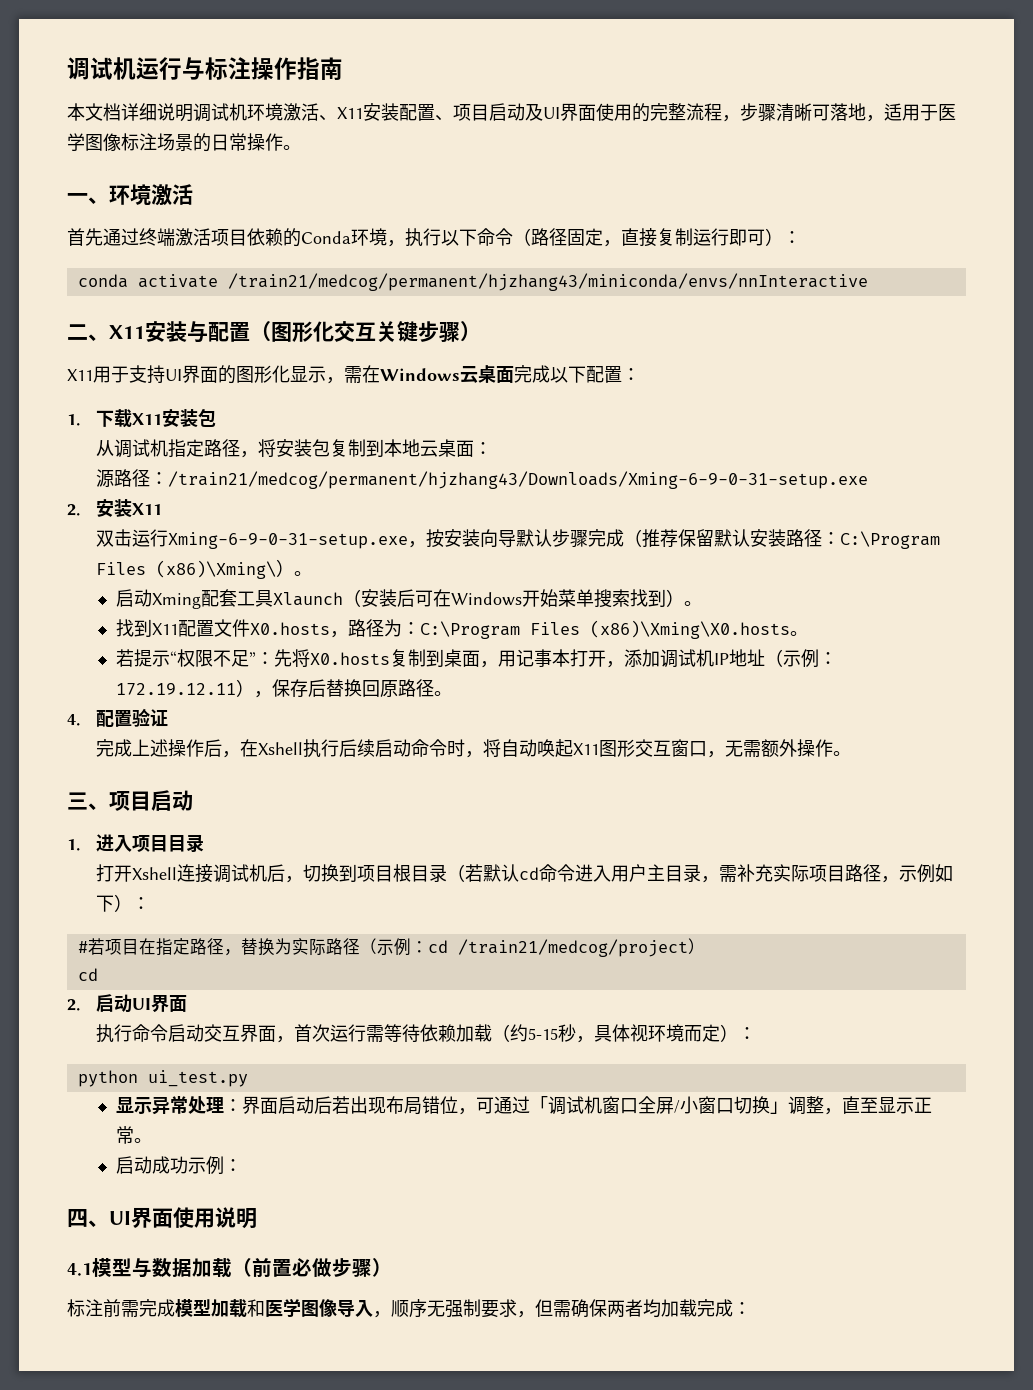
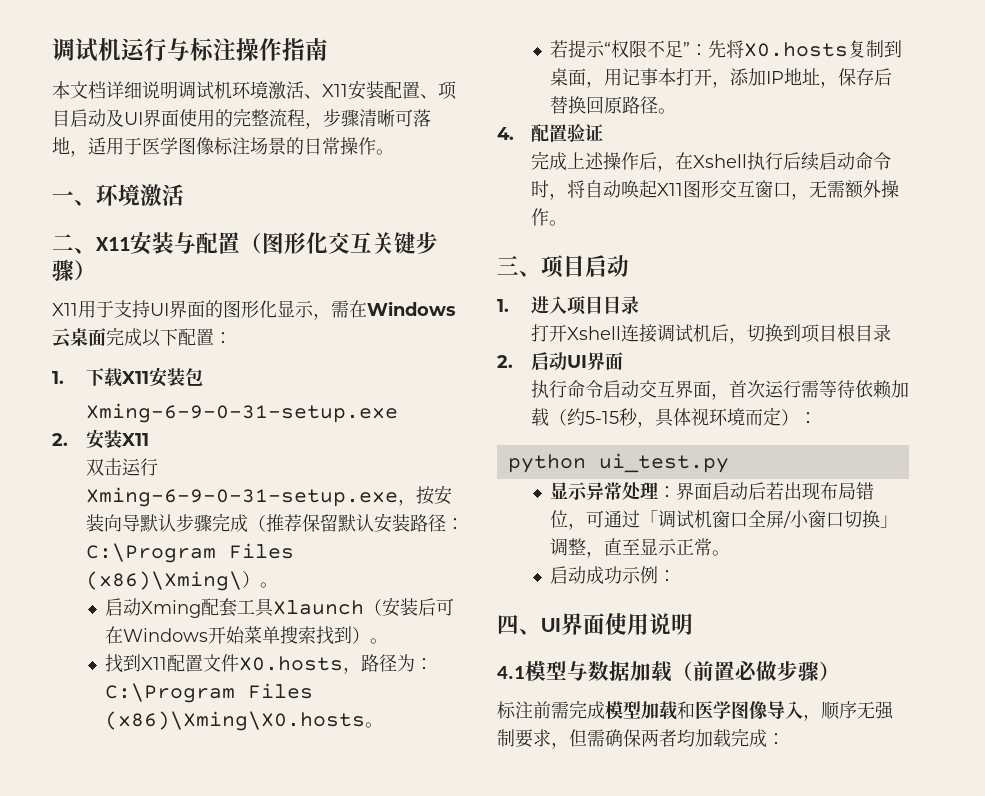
- 首先通过终端激活项目依赖的Conda环境，执行以下命令（路径固定，直接复制运行即可）：
- conda activate /train21/medcog/permanent/hjzhang43/miniconda/envs/nnInteractive
  1.下载X11安装包
- 从调试机指定路径，将安装包复制到本地云桌面：
- 源路径：/train21/medcog/permanent/hjzhang43/Downloads/Xming-6-9-0-31-setup.exe
+ Xming-6-9-0-31-setup.exe
- 若提示“权限不足”：先将X0.hosts复制到桌面，用记事本打开，添加调试机IP地址（示例：172.19.12.11），保存后替换回原路径。
+ 若提示“权限不足”：先将X0.hosts复制到桌面，用记事本打开，添加IP地址，保存后替换回原路径。
- 打开Xshell连接调试机后，切换到项目根目录（若默认cd命令进入用户主目录，需补充实际项目路径，示例如下）：
- #若项目在指定路径，替换为实际路径（示例：cd /train21/medcog/project）
- cd
+ 打开Xshell连接调试机后，切换到项目根目录

